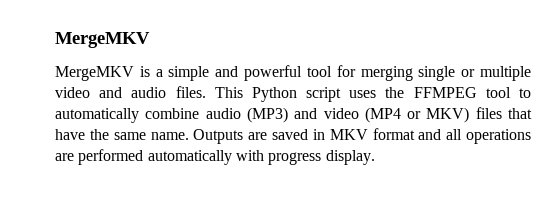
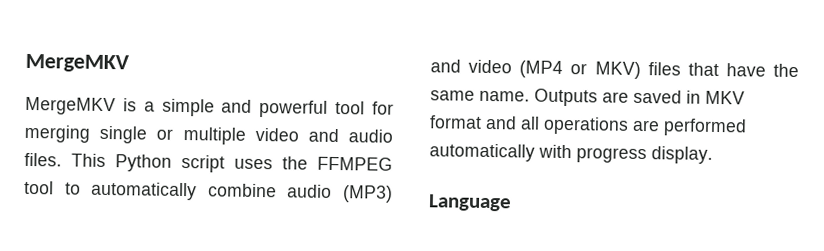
+ Language

